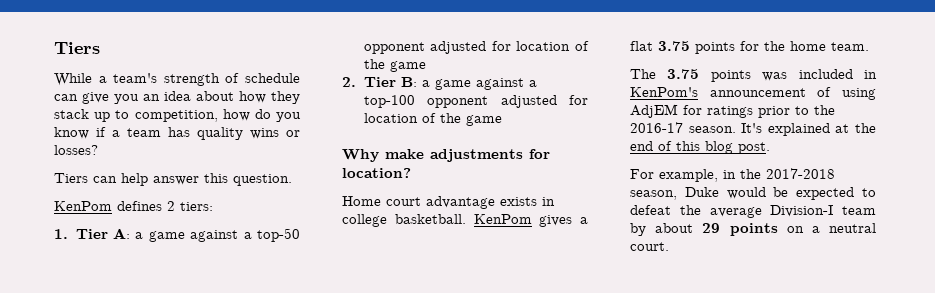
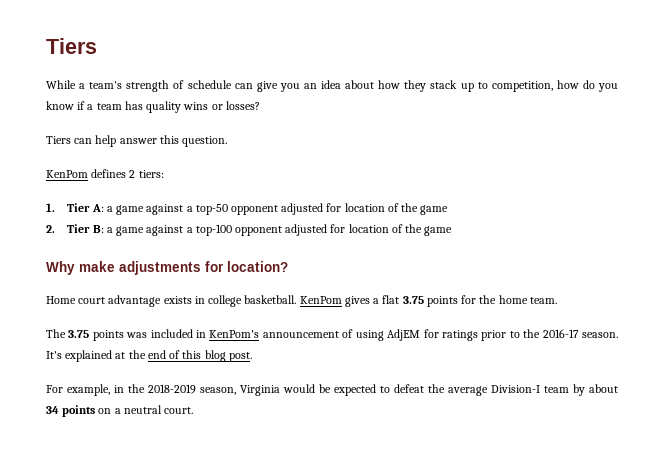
- For example, in the 2017-2018 season, Duke would be expected to defeat the average Division-I team by about 29 points on a neutral court.
+ For example, in the 2018-2019 season, Virginia would be expected to defeat the average Division-I team by about 34 points on a neutral court.

